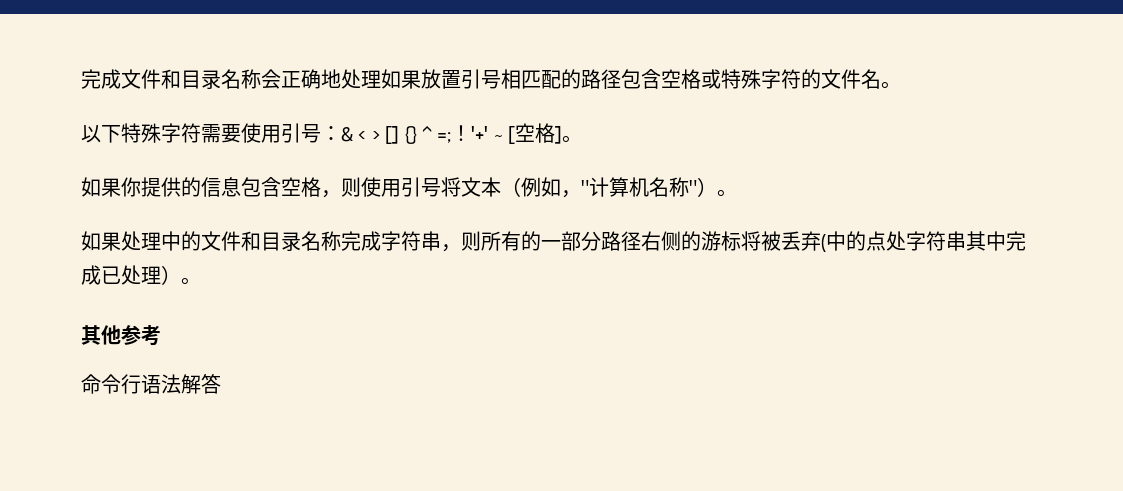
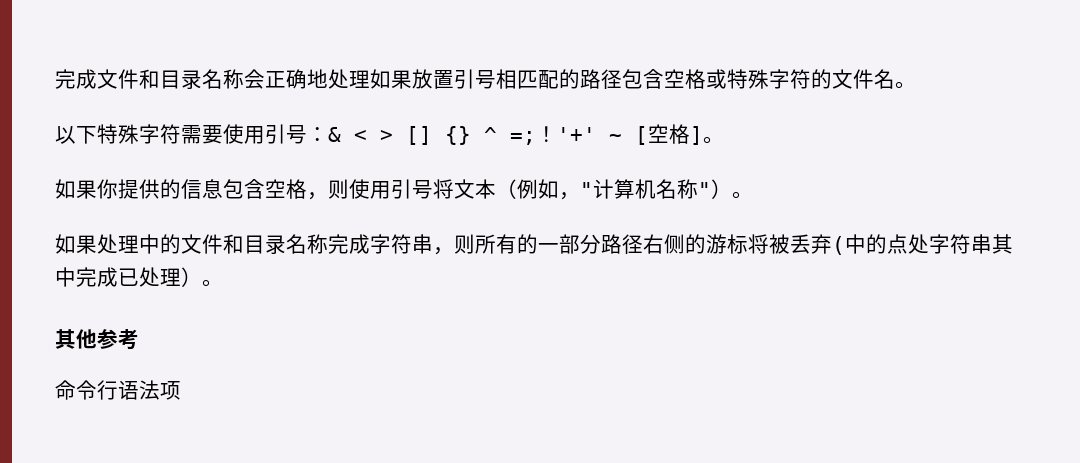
- 命令行语法解答
+ 命令行语法项

